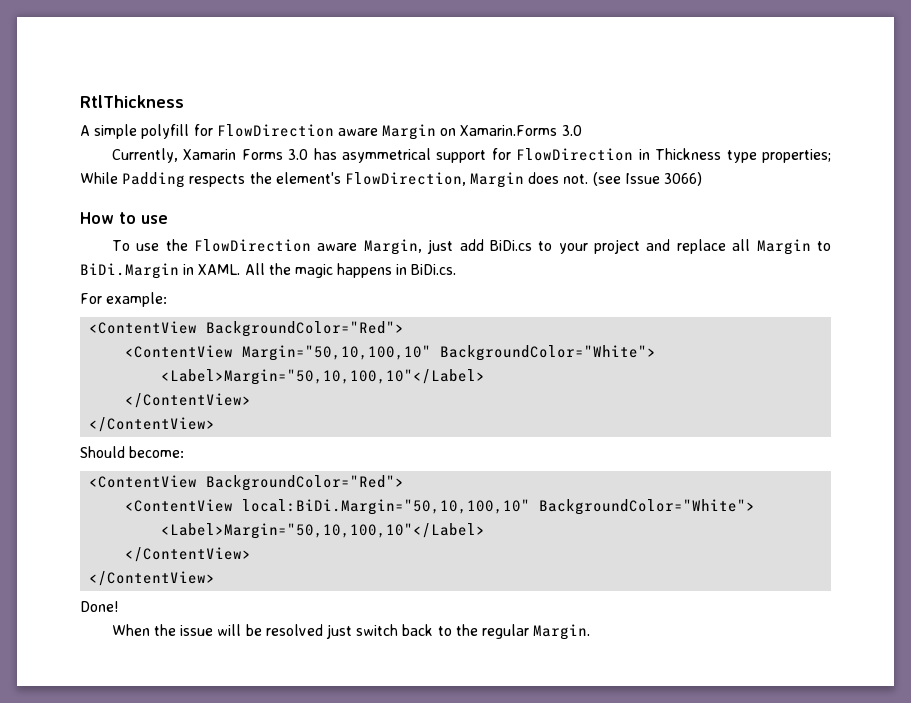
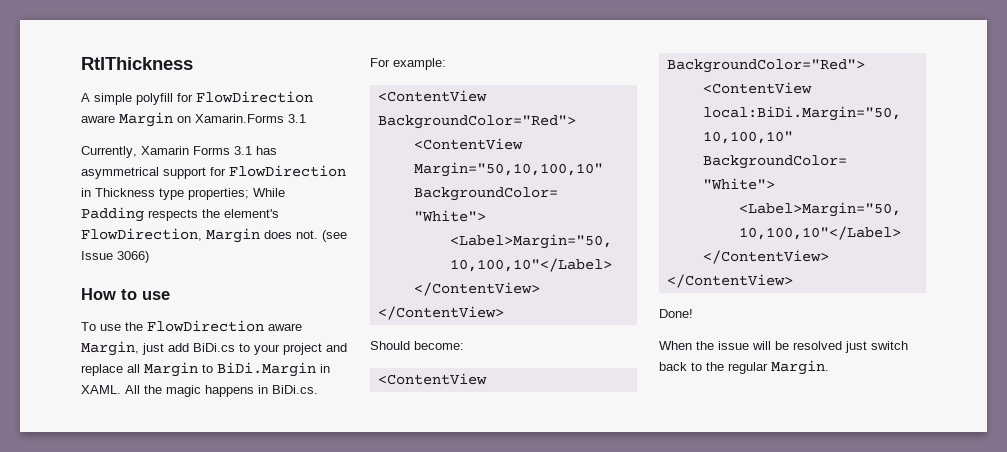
- A simple polyfill for FlowDirection aware Margin on Xamarin.Forms 3.0
+ A simple polyfill for FlowDirection aware Margin on Xamarin.Forms 3.1
- Currently, Xamarin Forms 3.0 has asymmetrical support for FlowDirection in Thickness type properties; While Padding respects the element's FlowDirection, Margin does not.
+ Currently, Xamarin Forms 3.1 has asymmetrical support for FlowDirection in Thickness type properties; While Padding respects the element's FlowDirection, Margin does not.

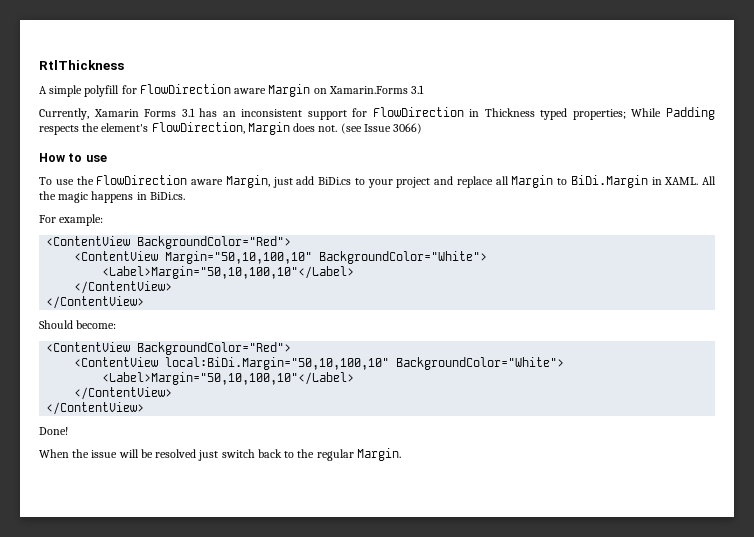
- Currently, Xamarin Forms 3.1 has asymmetrical support for FlowDirection in Thickness type properties; While Padding respects the element's FlowDirection, Margin does not.
+ Currently, Xamarin Forms 3.1 has an inconsistent support for FlowDirection in Thickness typed properties; While Padding respects the element's FlowDirection, Margin does not.

